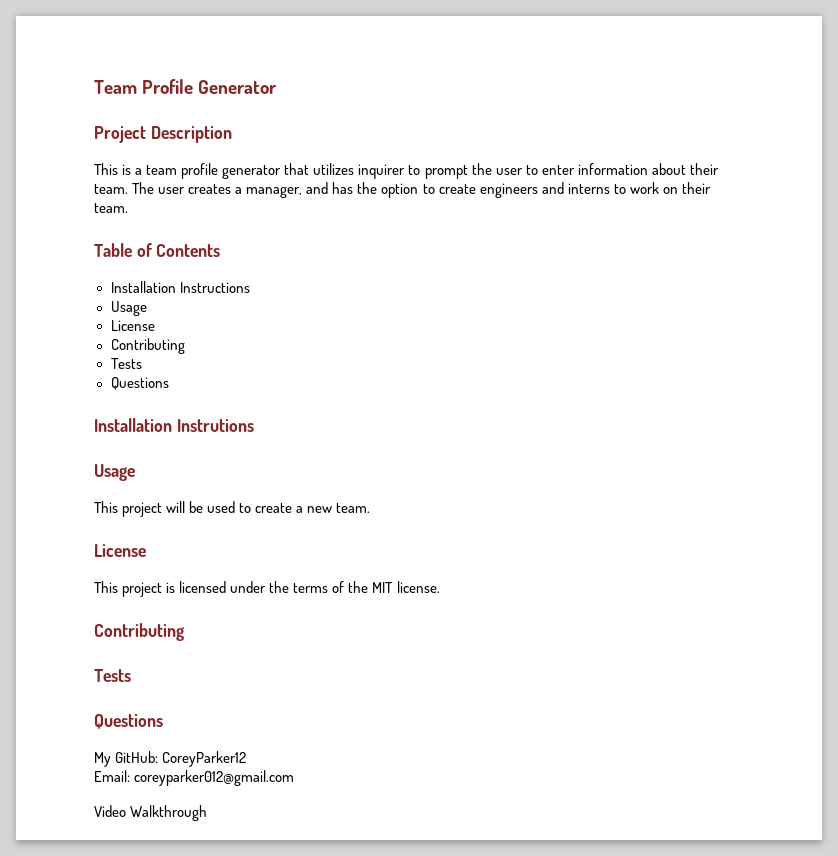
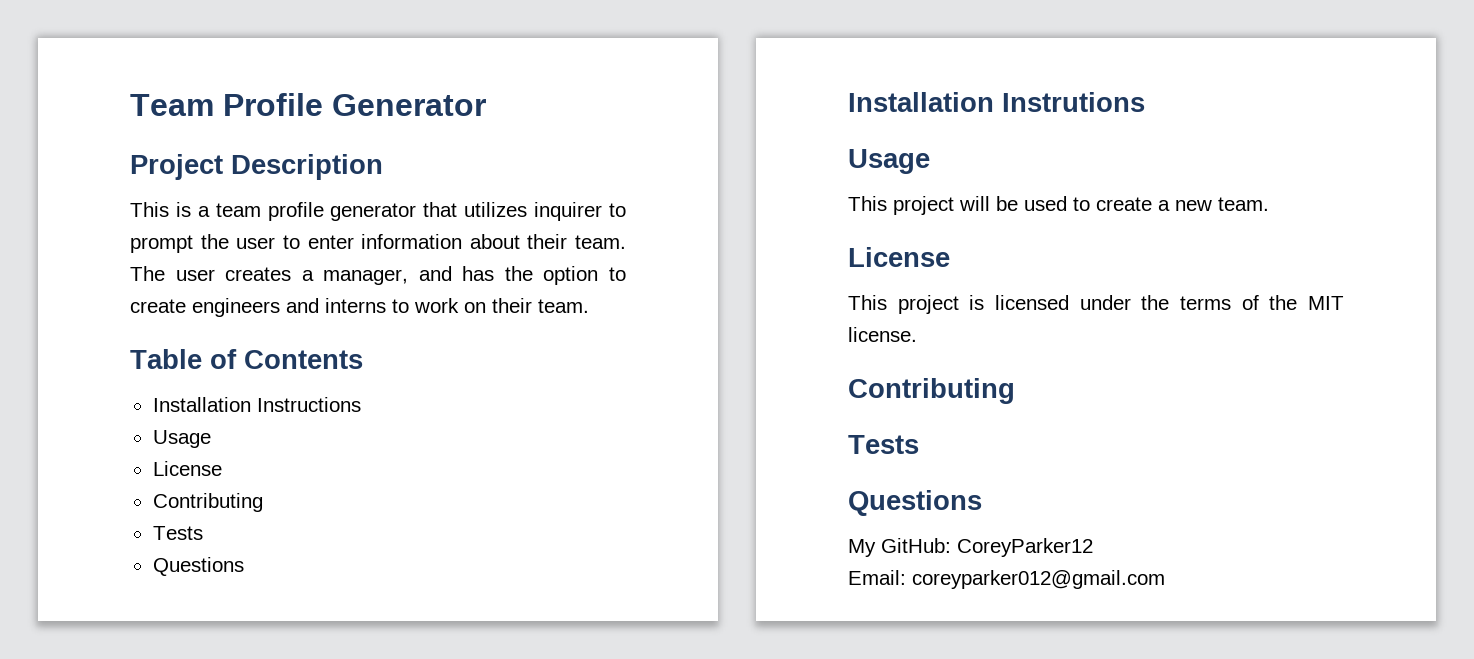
- Video Walkthrough

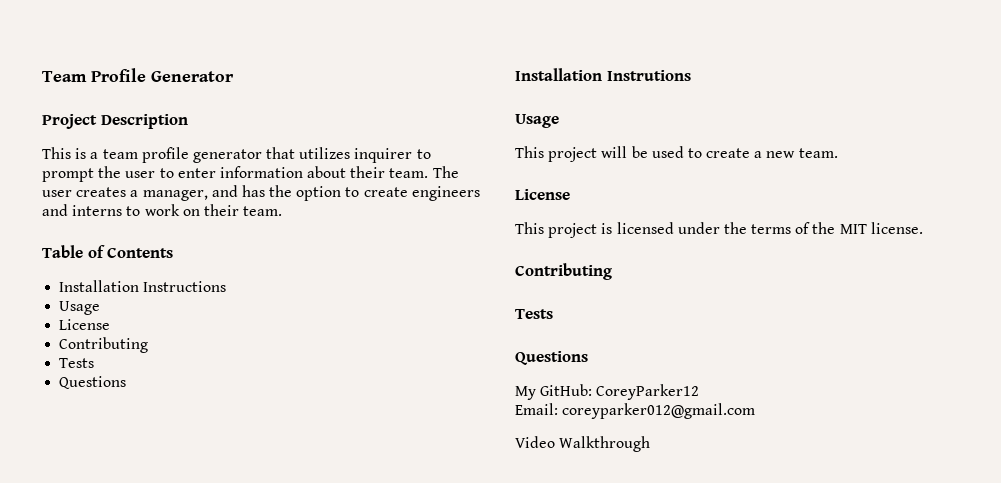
+ Video Walkthrough

